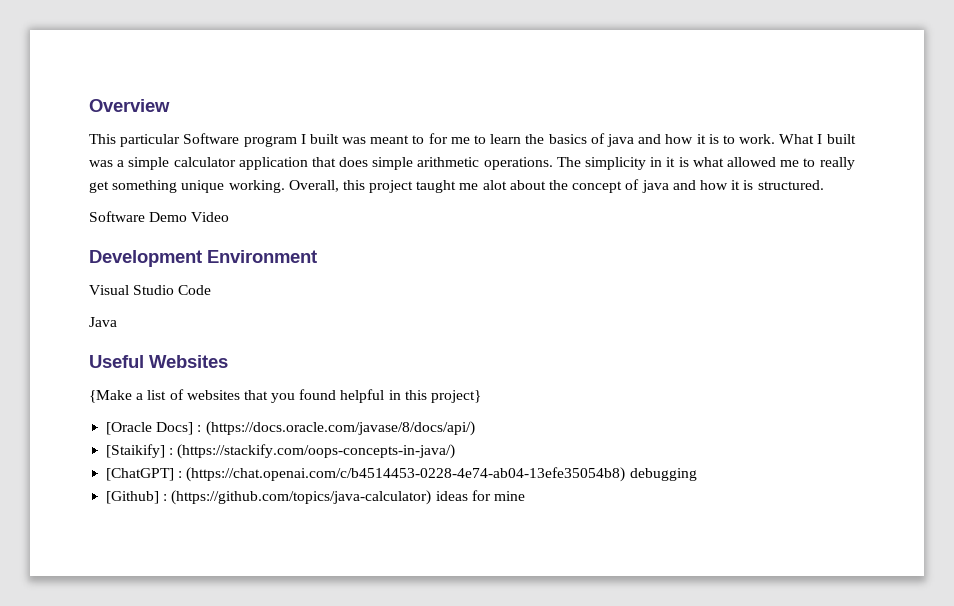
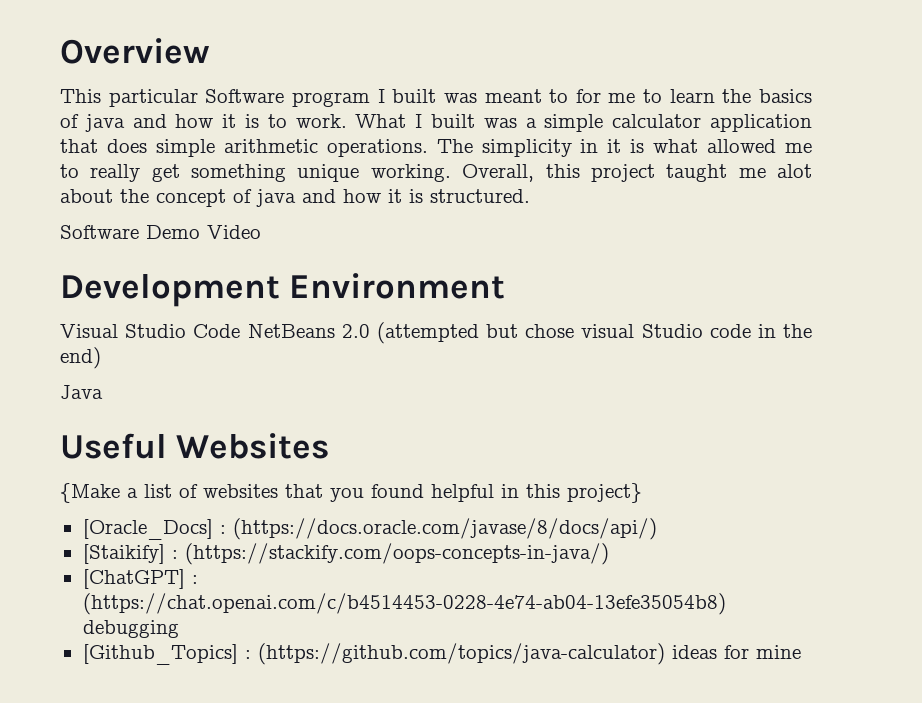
- Visual Studio Code
+ Visual Studio Code NetBeans 2.0 (attempted but chose visual Studio code in the end)
- [Oracle Docs] : (https://docs.oracle.com/javase/8/docs/api/)
+ [Oracle_Docs] : (https://docs.oracle.com/javase/8/docs/api/)
- [Github] : (https://github.com/topics/java-calculator) ideas for mine
+ [Github_Topics] : (https://github.com/topics/java-calculator) ideas for mine

